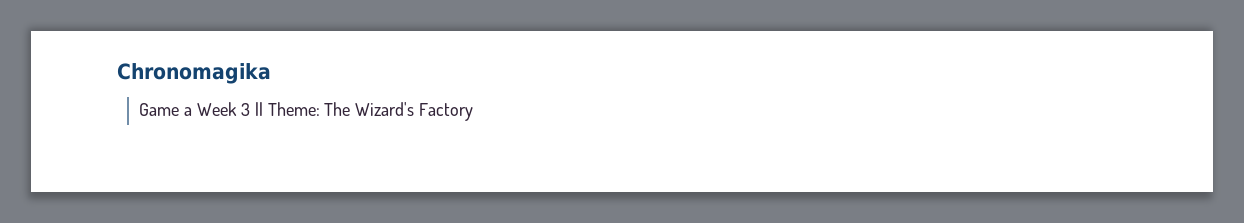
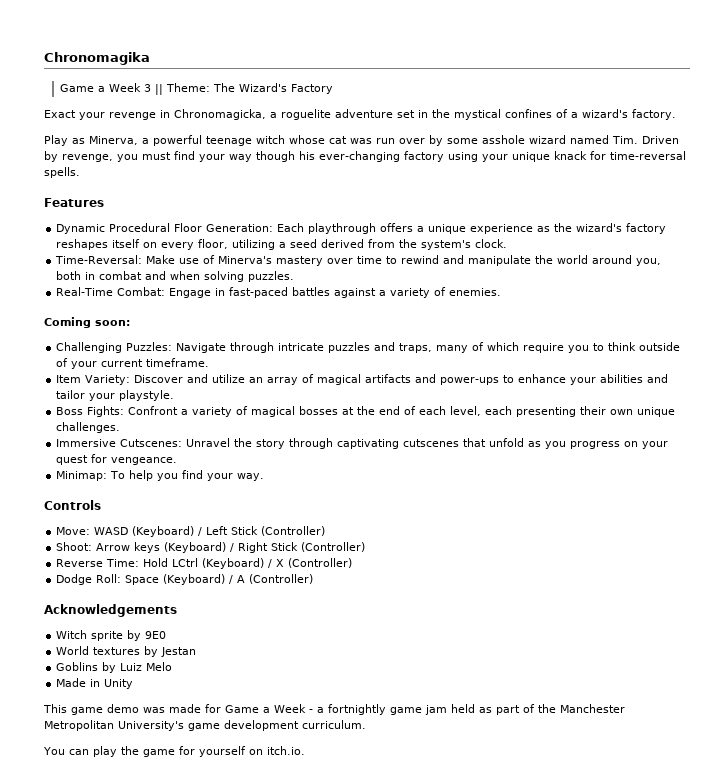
+ Exact your revenge in Chronomagicka, a roguelite adventure set in the mystical confines of a wizard's factory.
+ Play as Minerva, a powerful teenage witch whose cat was run over by some asshole wizard named Tim. Driven by revenge, you must find your way though his ever-changing factory using your unique knack for time-reversal spells.
+ Features
+ Dynamic Procedural Floor Generation: Each playthrough offers a unique experience as the wizard's factory reshapes itself on every floor, utilizing a seed derived from the system's clock.
+ Time-Reversal: Make use of Minerva's mastery over time to rewind and manipulate the world around you, both in combat and when solving puzzles.
+ Real-Time Combat: Engage in fast-paced battles against a variety of enemies.
+ Coming soon:
+ Challenging Puzzles: Navigate through intricate puzzles and traps, many of which require you to think outside of your current timeframe.
+ Item Variety: Discover and utilize an array of magical artifacts and power-ups to enhance your abilities and tailor your playstyle.
+ Boss Fights: Confront a variety of magical bosses at the end of each level, each presenting their own unique challenges.
+ Immersive Cutscenes: Unravel the story through captivating cutscenes that unfold as you progress on your quest for vengeance.
+ Minimap: To help you find your way.
+ Controls
+ Move: WASD (Keyboard) / Left Stick (Controller)
+ Shoot: Arrow keys (Keyboard) / Right Stick (Controller)
+ Reverse Time: Hold LCtrl (Keyboard) / X (Controller)
+ Dodge Roll: Space (Keyboard) / A (Controller)
+ Acknowledgements
+ Witch sprite by 9E0
+ World textures by Jestan
+ Goblins by Luiz Melo
+ Made in Unity
+ This game demo was made for Game a Week - a fortnightly game jam held as part of the Manchester Metropolitan University's game development curriculum.
+ You can play the game for yourself on itch.io.

